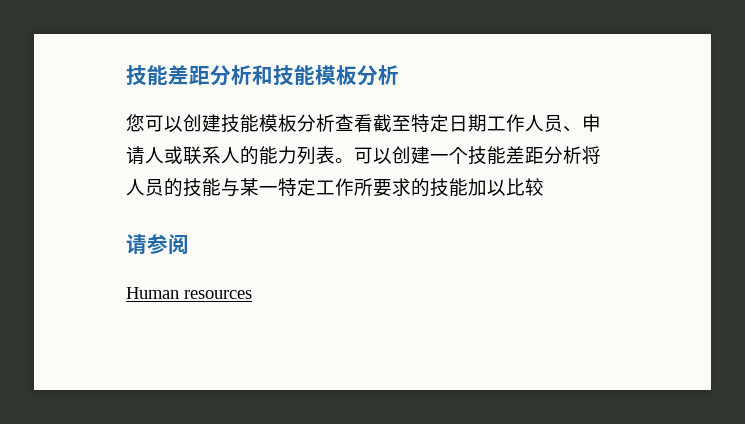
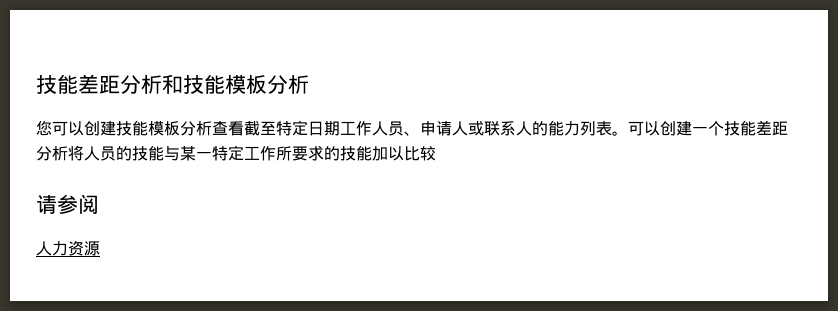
- Human resources
+ 人力资源

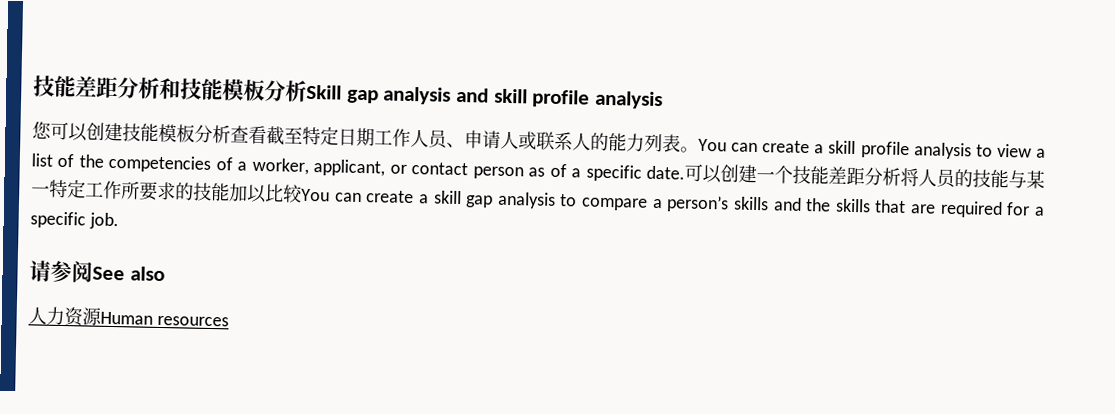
- 技能差距分析和技能模板分析
+ 技能差距分析和技能模板分析Skill gap analysis and skill profile analysis
+ You can create a skill profile analysis to view a list of the competencies of a worker, applicant, or contact person as of a specific date.
- 可以创建一个技能差距分析将人员的技能与某一特定工作所要求的技能加以比较
+ 可以创建一个技能差距分析将人员的技能与某一特定工作所要求的技能加以比较You can create a skill gap analysis to compare a person’s skills and the skills that are required for a specific job.
- 请参阅
+ 请参阅See also
- 人力资源
+ 人力资源Human resources

